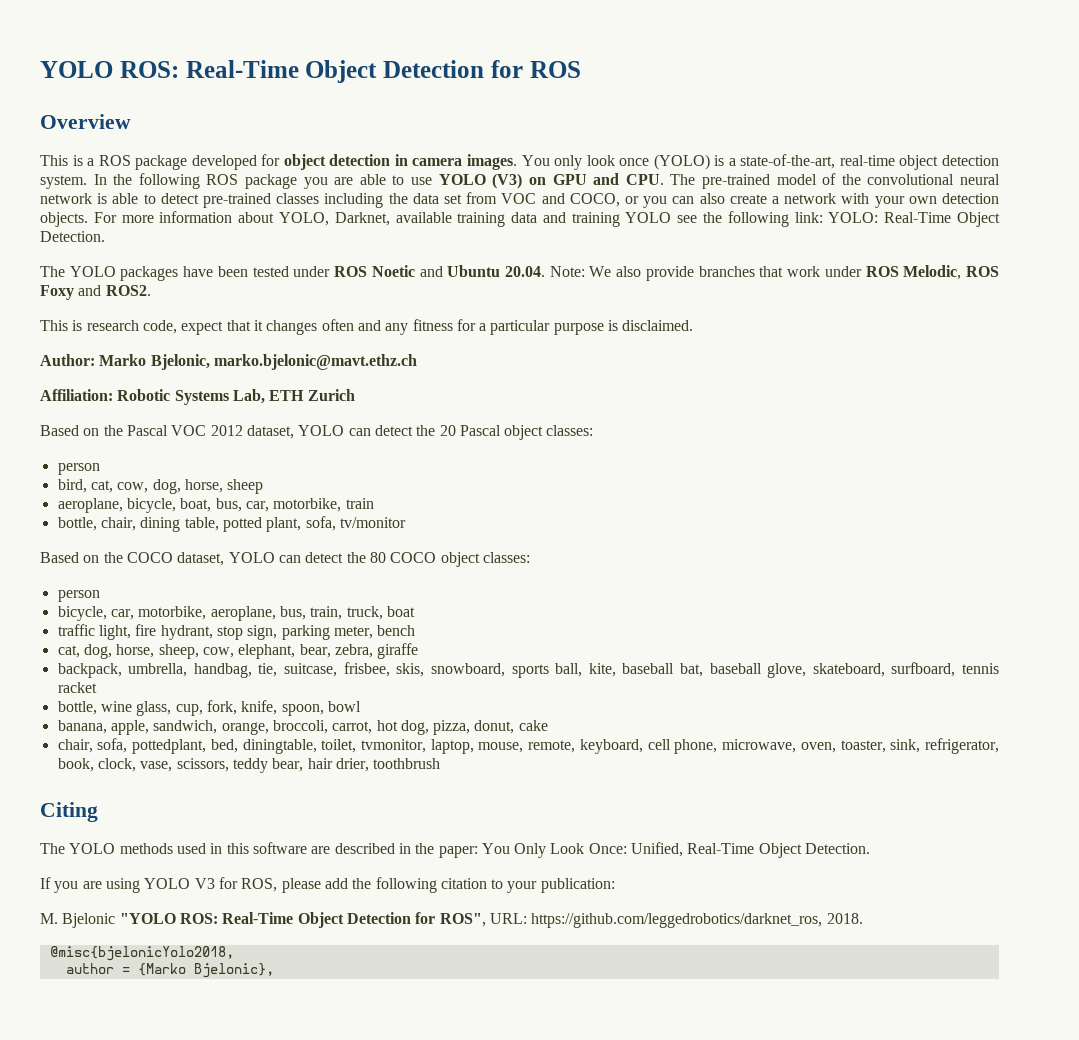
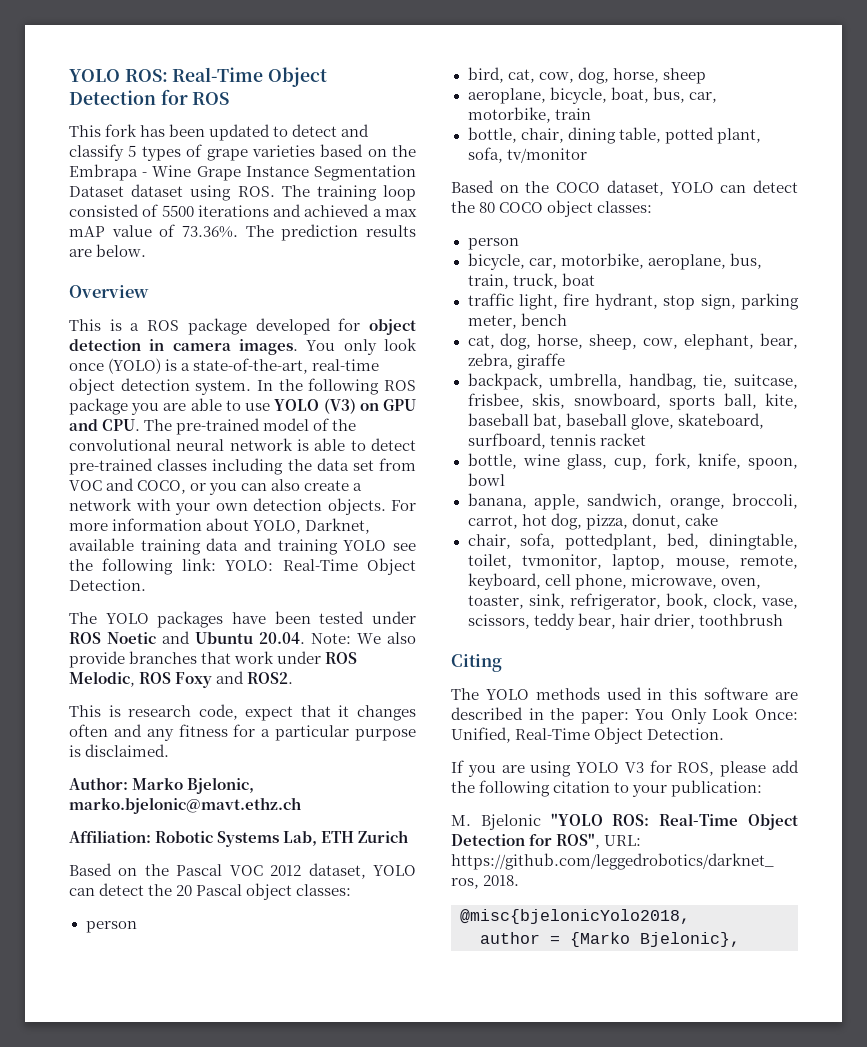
+ This fork has been updated to detect and classify 5 types of grape varieties based on the Embrapa - Wine Grape Instance Segmentation Dataset dataset using ROS. The training loop consisted of 5500 iterations and achieved a max mAP value of 73.36%. The prediction results are below.

